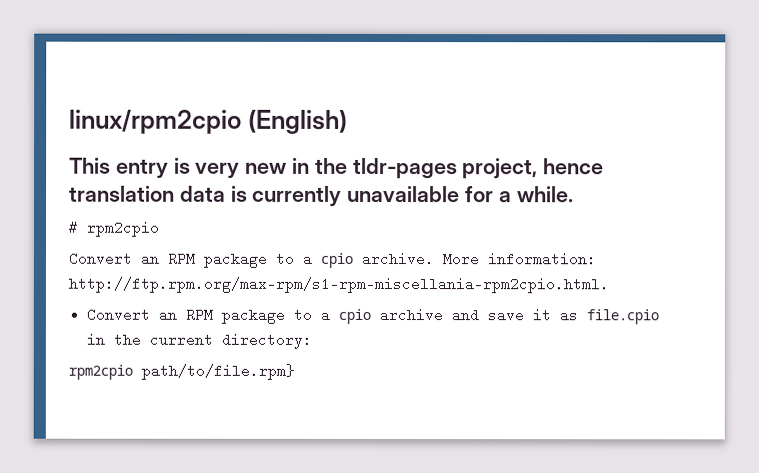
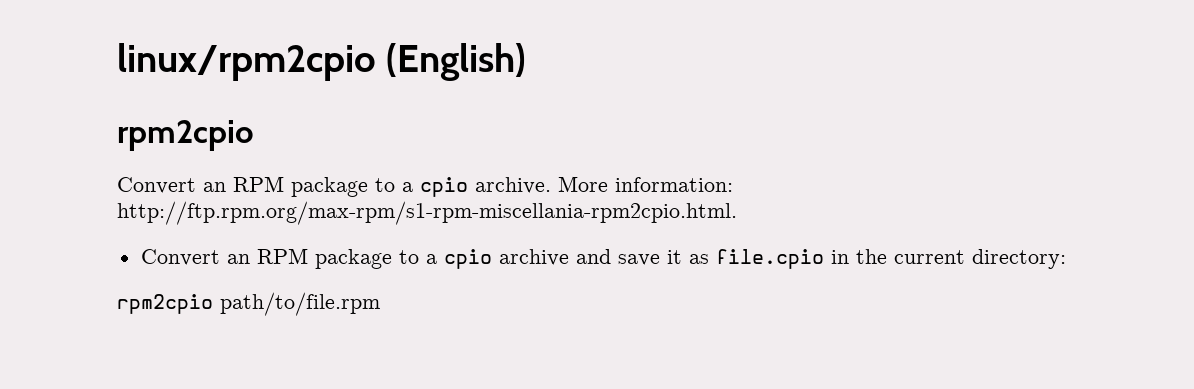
  linux/rpm2cpio (English)
- This entry is very new in the tldr-pages project, hence translation data is currently unavailable for a while.
- # rpm2cpio
+ rpm2cpio
- rpm2cpio path/to/file.rpm}
+ rpm2cpio path/to/file.rpm

